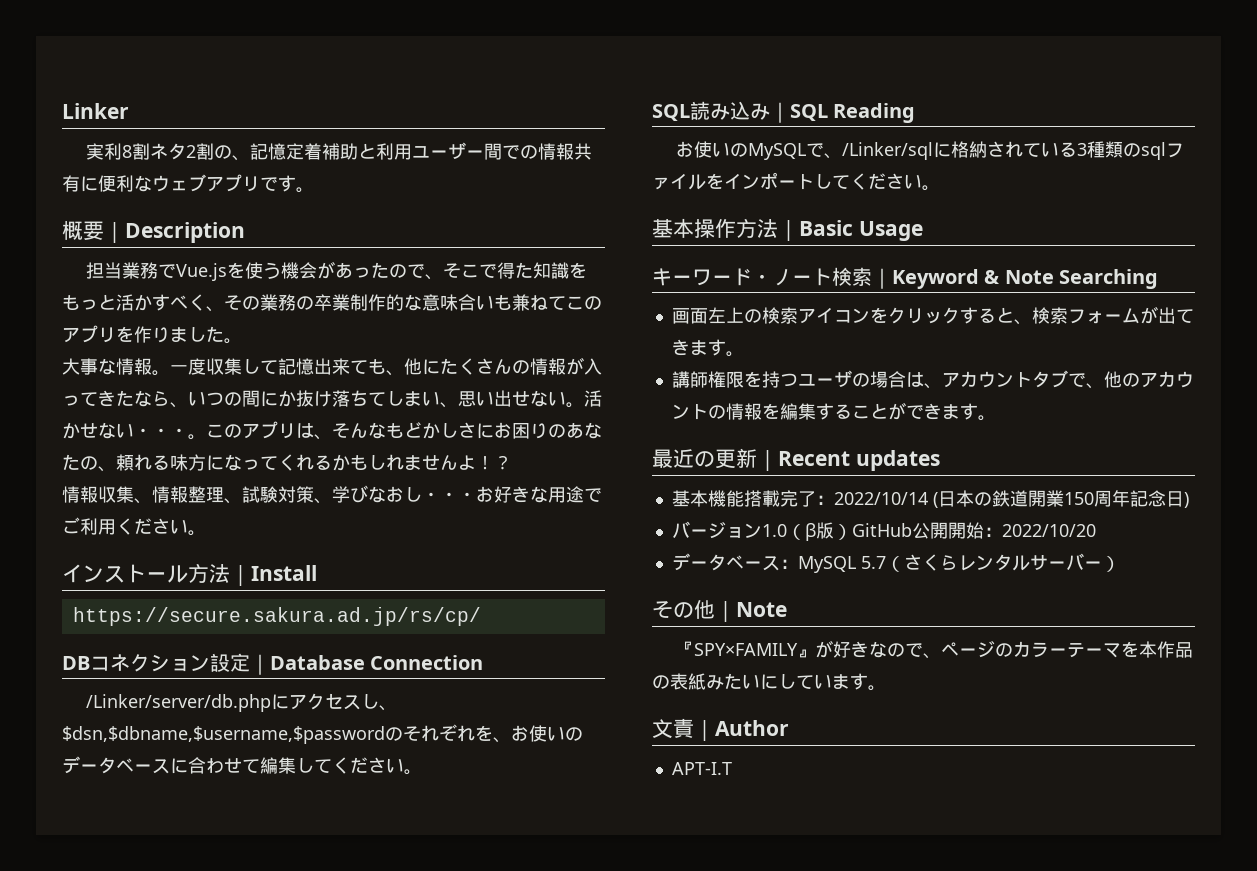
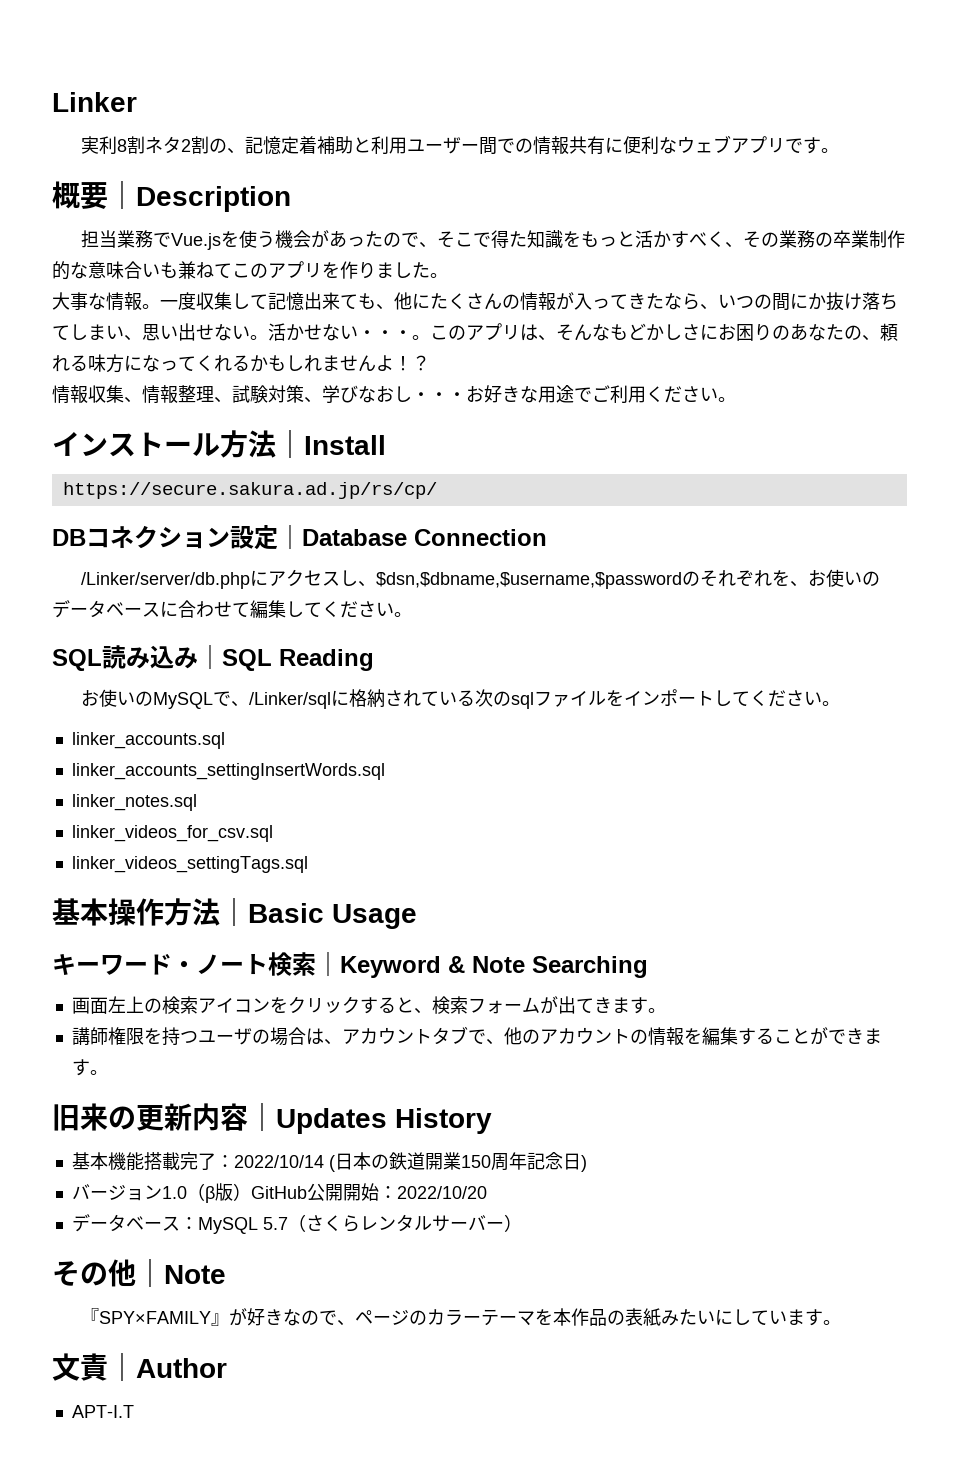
- お使いのMySQLで、/Linker/sqlに格納されている3種類のsqlファイルをインポートしてください。
+ お使いのMySQLで、/Linker/sqlに格納されている次のsqlファイルをインポートしてください。
+ linker_accounts.sql
+ linker_accounts_settingInsertWords.sql
+ linker_notes.sql
+ linker_videos_for_csv.sql
+ linker_videos_settingTags.sql
- 最近の更新｜Recent updates
+ 旧来の更新内容｜Updates History

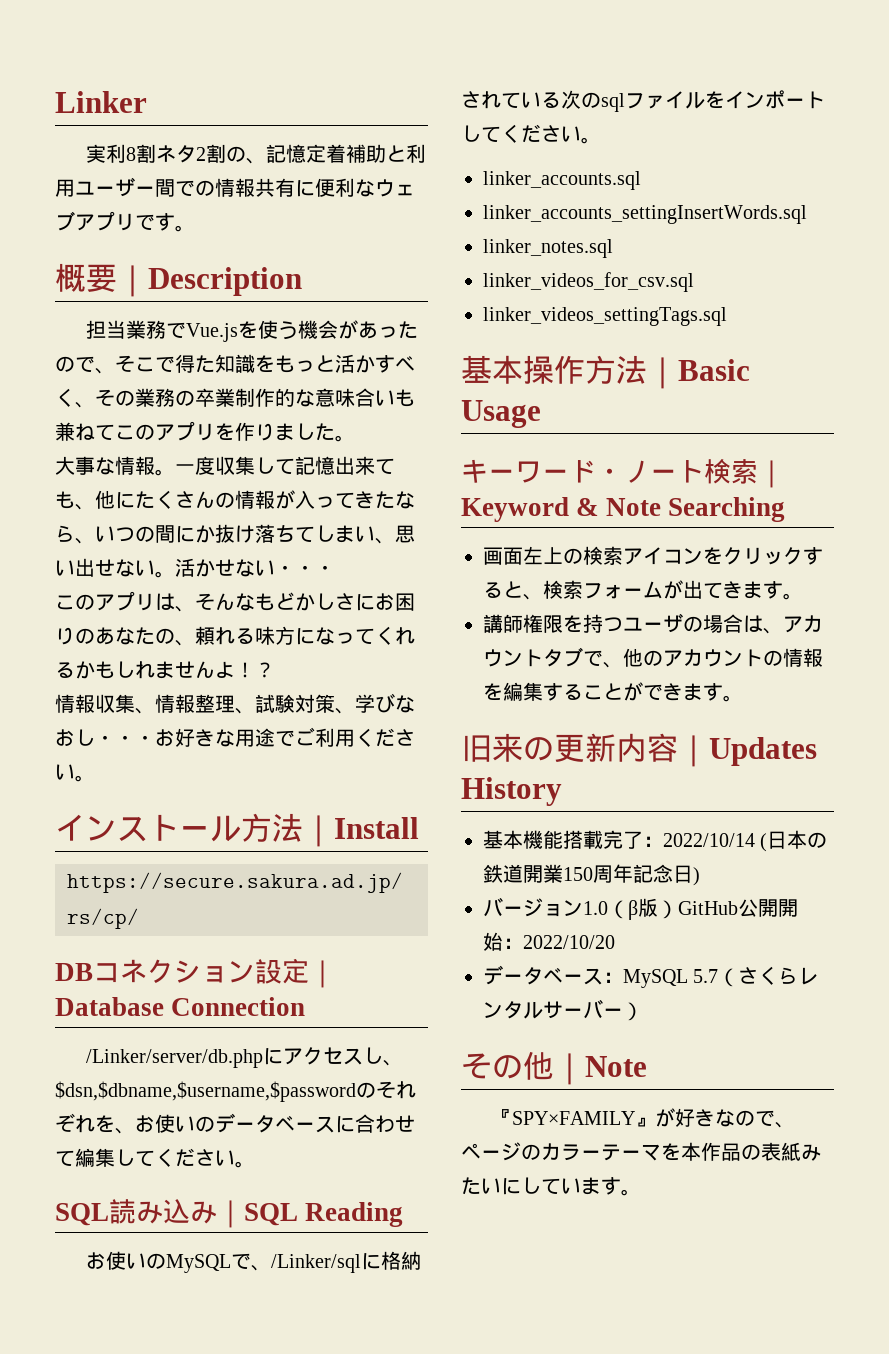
- 活かせない・・・。このアプリは、そんなもどかしさにお困りのあなたの、頼れる味方になってくれるかもしれませんよ！
+ 活かせない・・・
+ このアプリは、そんなもどかしさにお困りのあなたの、頼れる味方になってくれるかもしれませんよ！
- 文責｜Author
- APT-I.T

